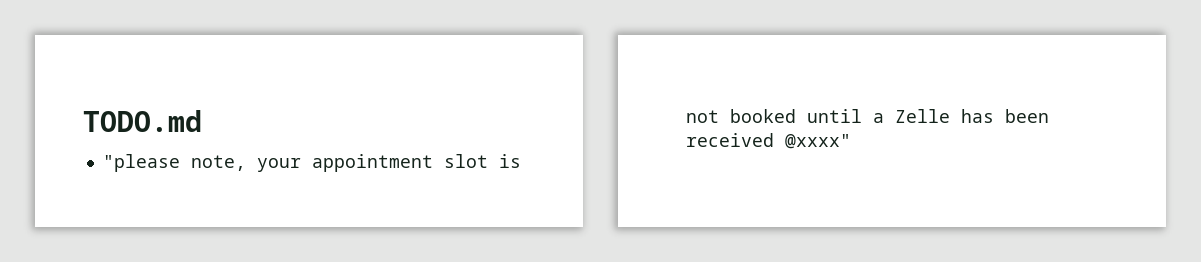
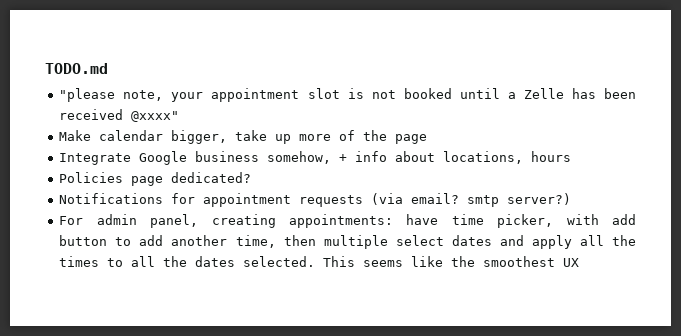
+ Make calendar bigger, take up more of the page
+ Integrate Google business somehow, + info about locations, hours
+ Policies page dedicated?
+ Notifications for appointment requests (via email? smtp server?)
+ For admin panel, creating appointments: have time picker, with add button to add another time, then multiple select dates and apply all the times to all the dates selected. This seems like the smoothest UX

